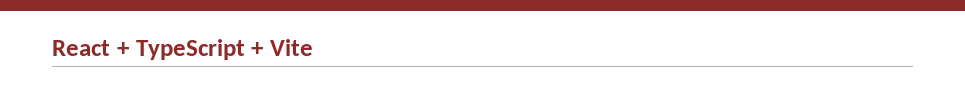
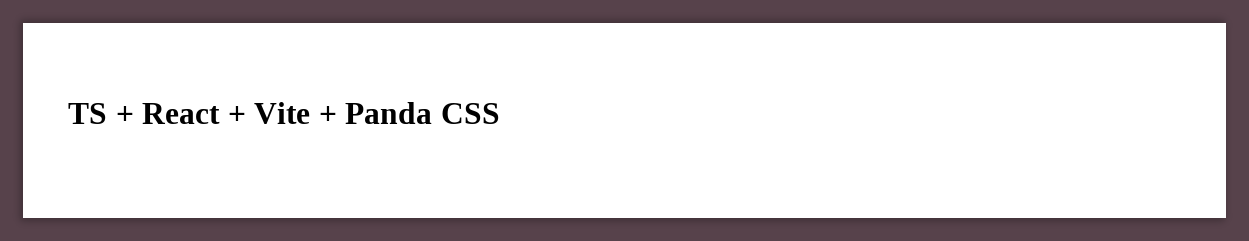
- React + TypeScript + Vite
+ TS + React + Vite + Panda CSS

